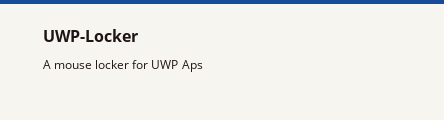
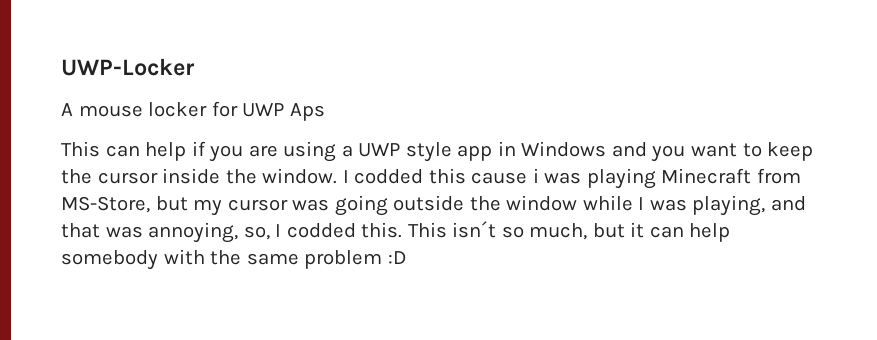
+ This can help if you are using a UWP style app in Windows and you want to keep the cursor inside the window. I codded this cause i was playing Minecraft from MS-Store, but my cursor was going outside the window while I was playing, and that was annoying, so, I codded this. This isn´t so much, but it can help somebody with the same problem :D

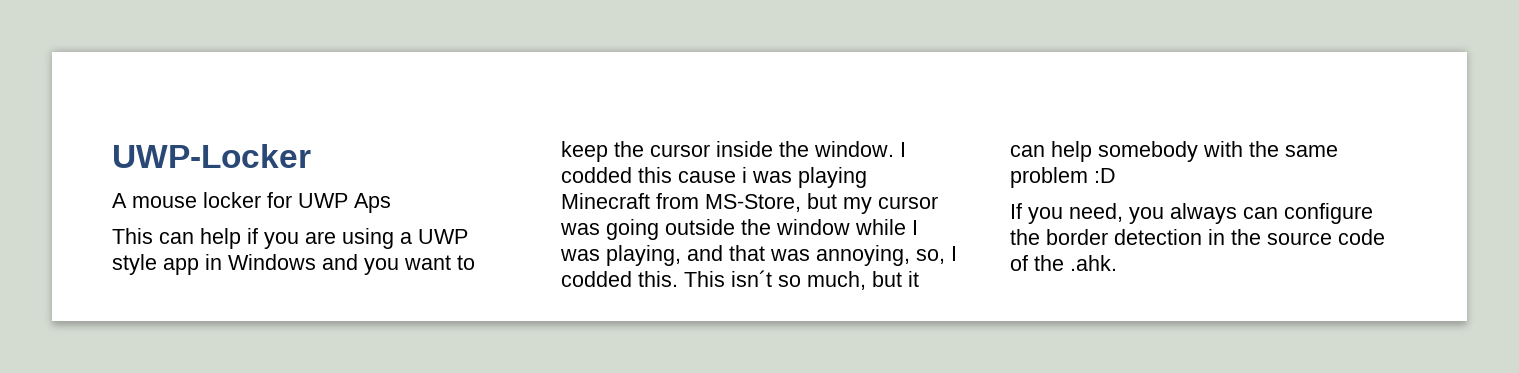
+ If you need, you always can configure the border detection in the source code of the .ahk.

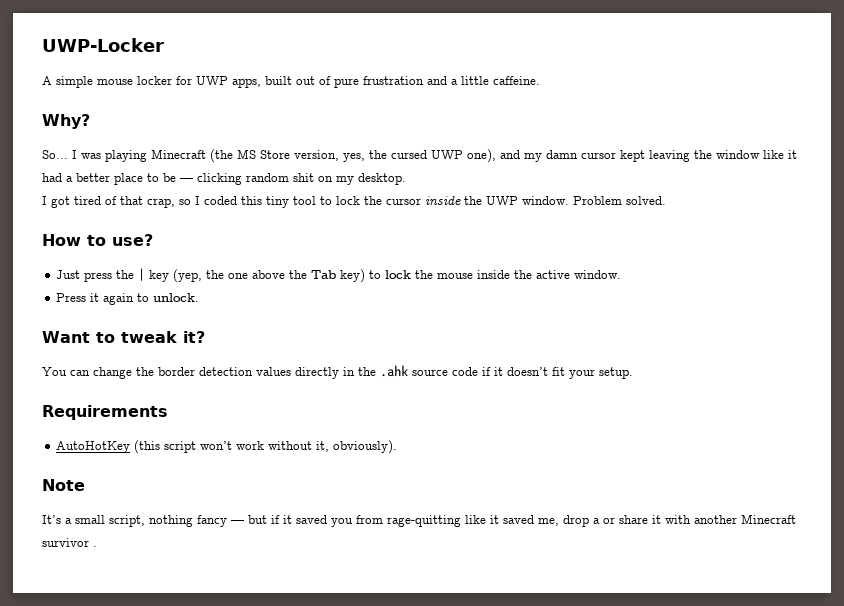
- A mouse locker for UWP Aps
- This can help if you are using a UWP style app in Windows and you want to keep the cursor inside the window. I codded this cause i was playing Minecraft from MS-Store, but my cursor was going outside the window while I was playing, and that was annoying, so, I codded this. This isn´t so much, but it can help somebody with the same problem :D
- If you need, you always can configure the border detection in the source code of the .ahk.
+ A simple mouse locker for UWP apps, built out of pure frustration and a little caffeine.
+ Why?
+ So... I was playing Minecraft (the MS Store version, yes, the cursed UWP one), and my damn cursor kept leaving the window like it had a better place to be — clicking random shit on my desktop.
+ I got tired of that crap, so I coded this tiny tool to lock the cursor inside the UWP window. Problem solved.
+ How to use?
+ Just press the | key (yep, the one above the Tab key) to lock the mouse inside the active window.
+ Press it again to unlock.
+ Want to tweak it?
+ You can change the border detection values directly in the .ahk source code if it doesn’t fit your setup.
+ Requirements
+ AutoHotKey (this script won’t work without it, obviously).
+ Note
+ It’s a small script, nothing fancy — but if it saved you from rage-quitting like it saved me, drop a or share it with another Minecraft survivor .

